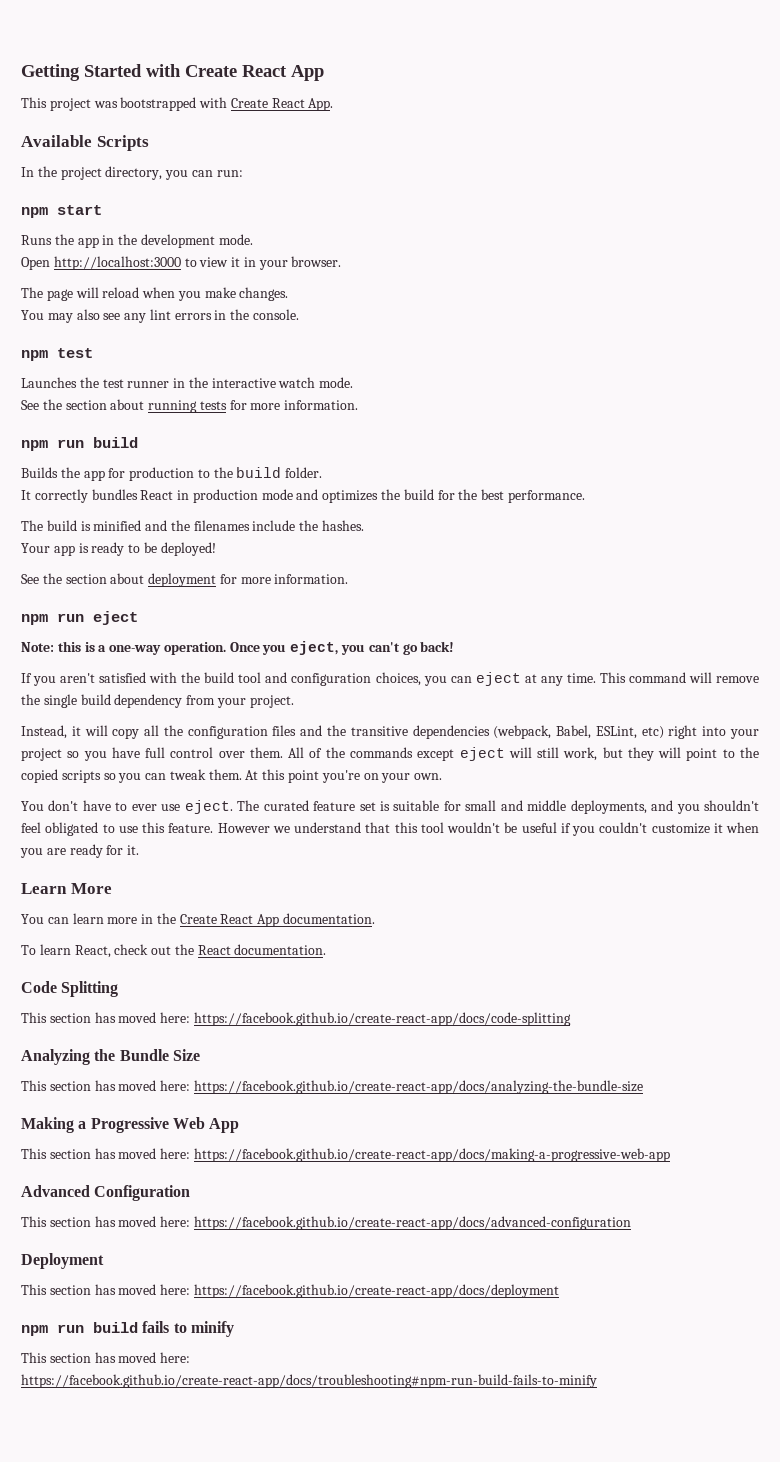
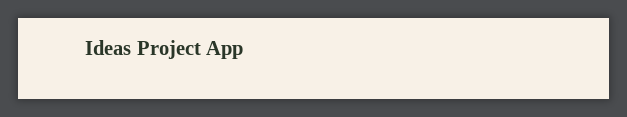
- Getting Started with Create React App
- This project was bootstrapped with Create React App.
- Available Scripts
- In the project directory, you can run:
- npm start
- Runs the app in the development mode.
- Open http://localhost:3000 to view it in your browser.
- The page will reload when you make changes.
- You may also see any lint errors in the console.
- npm test
- Launches the test runner in the interactive watch mode.
- See the section about running tests for more information.
- npm run build
- Builds the app for production to the build folder.
- It correctly bundles React in production mode and optimizes the build for the best performance.
- The build is minified and the filenames include the hashes.
- Your app is ready to be deployed!
- See the section about deployment for more information.
- npm run eject
- Note: this is a one-way operation. Once you eject, you can't go back!
- If you aren't satisfied with the build tool and configuration choices, you can eject at any time. This command will remove the single build dependency from your project.
- Instead, it will copy all the configuration files and the transitive dependencies (webpack, Babel, ESLint, etc) right into your project so you have full control over them. All of the commands except eject will still work, but they will point to the copied scripts so you can tweak them. At this point you're on your own.
- You don't have to ever use eject. The curated feature set is suitable for small and middle deployments, and you shouldn't feel obligated to use this feature. However we understand that this tool wouldn't be useful if you couldn't customize it when you are ready for it.
- Learn More
- You can learn more in the Create React App documentation.
- To learn React, check out the React documentation.
- Code Splitting
- This section has moved here: https://facebook.github.io/create-react-app/docs/code-splitting
- Analyzing the Bundle Size
- This section has moved here: https://facebook.github.io/create-react-app/docs/analyzing-the-bundle-size
- Making a Progressive Web App
- This section has moved here: https://facebook.github.io/create-react-app/docs/making-a-progressive-web-app
- Advanced Configuration
- This section has moved here: https://facebook.github.io/create-react-app/docs/advanced-configuration
- Deployment
- This section has moved here: https://facebook.github.io/create-react-app/docs/deployment
- npm run build fails to minify
- This section has moved here: https://facebook.github.io/create-react-app/docs/troubleshooting#npm-run-build-fails-to-minify
+ Ideas Project App

